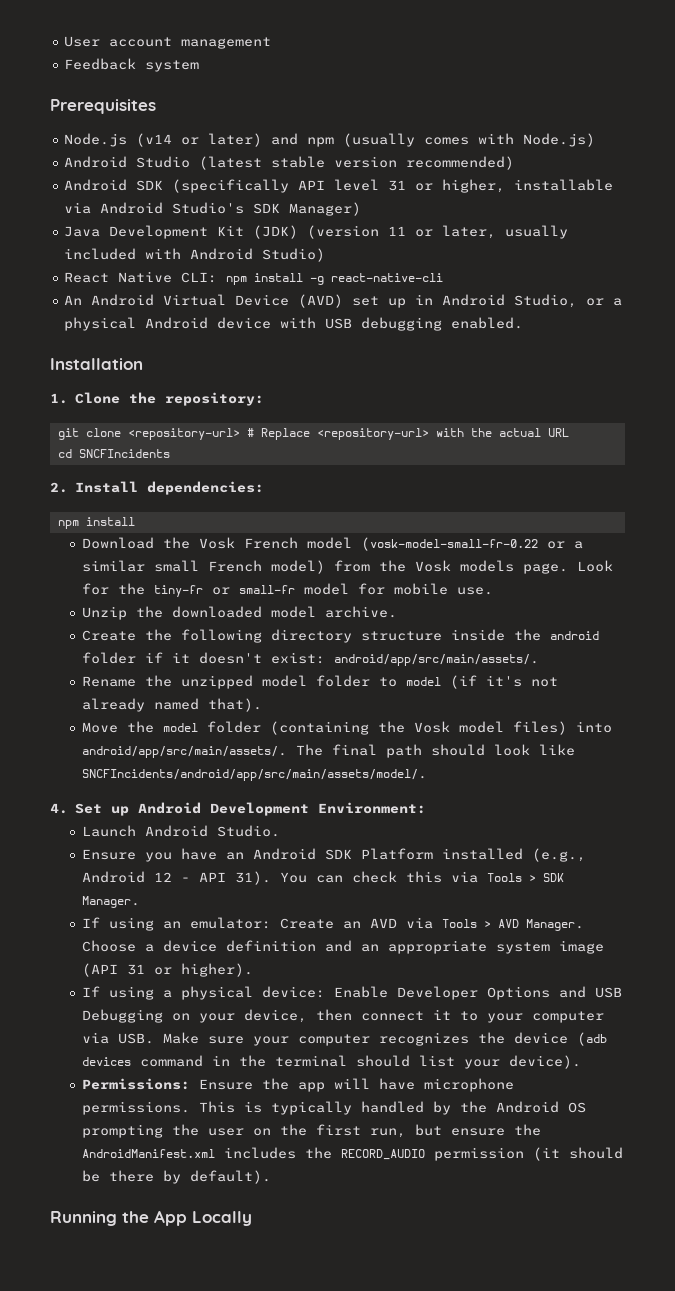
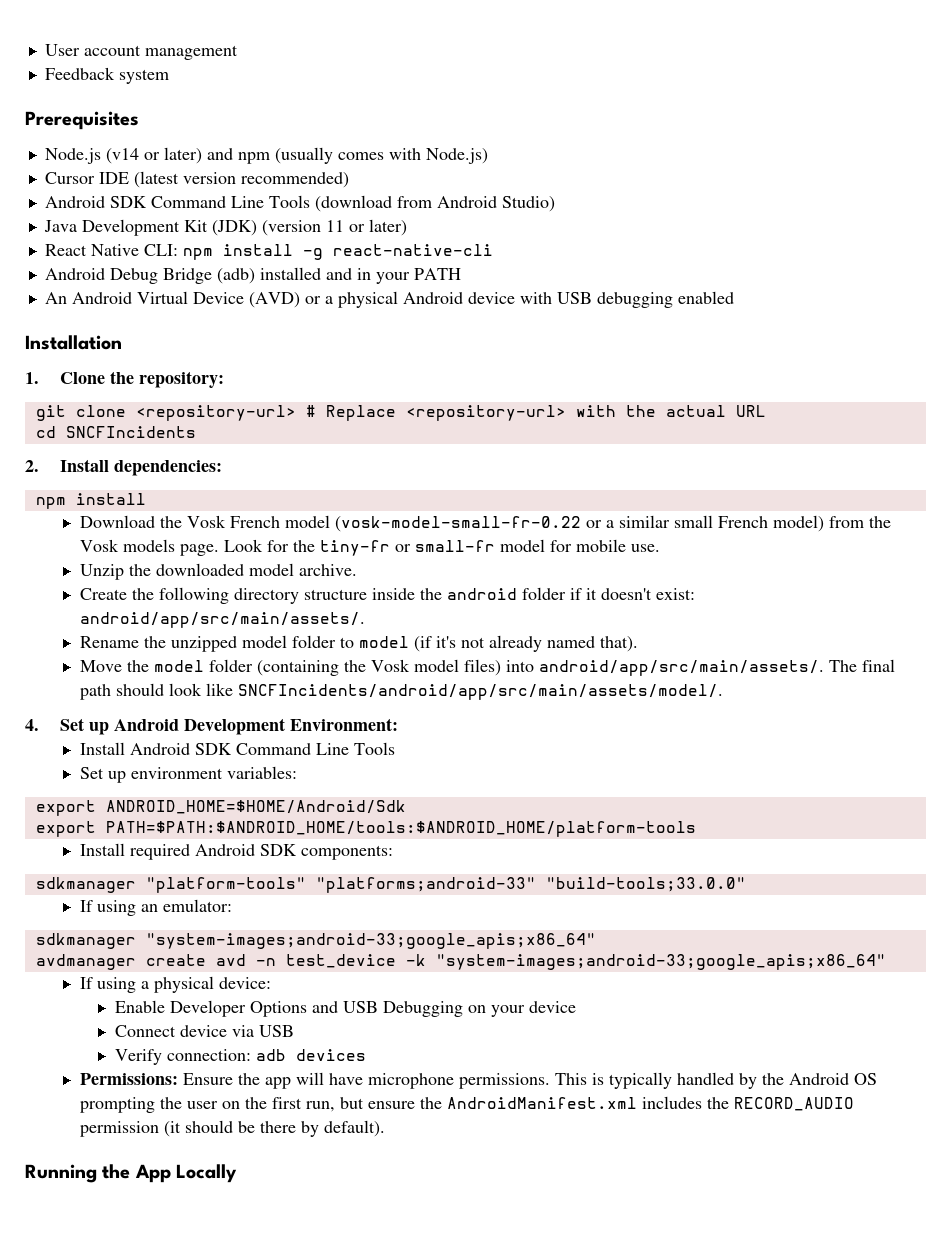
- Android Studio (latest stable version recommended)
+ Cursor IDE (latest version recommended)
- Android SDK (specifically API level 31 or higher, installable via Android Studio's SDK Manager)
+ Android SDK Command Line Tools (download from Android Studio)
- Java Development Kit (JDK) (version 11 or later, usually included with Android Studio)
+ Java Development Kit (JDK) (version 11 or later)
+ Android Debug Bridge (adb) installed and in your PATH
- An Android Virtual Device (AVD) set up in Android Studio, or a physical Android device with USB debugging enabled.
+ An Android Virtual Device (AVD) or a physical Android device with USB debugging enabled
- Launch Android Studio.
- Ensure you have an Android SDK Platform installed (e.g., Android 12 - API 31). You can check this via Tools > SDK Manager.
- If using an emulator: Create an AVD via Tools > AVD Manager. Choose a device definition and an appropriate system image (API 31 or higher).
+ Install Android SDK Command Line Tools
+ Set up environment variables:
+ export ANDROID_HOME=$HOME/Android/Sdk
+ export PATH=$PATH:$ANDROID_HOME/tools:$ANDROID_HOME/platform-tools
+ Install required Android SDK components:
+ sdkmanager "platform-tools" "platforms;android-33" "build-tools;33.0.0"
+ If using an emulator:
+ sdkmanager "system-images;android-33;google_apis;x86_64"
+ avdmanager create avd -n test_device -k "system-images;android-33;google_apis;x86_64"
- If using a physical device: Enable Developer Options and USB Debugging on your device, then connect it to your computer via USB. Make sure your computer recognizes the device (adb devices command in the terminal should list your device).
+ If using a physical device:
+ Enable Developer Options and USB Debugging on your device
+ Connect device via USB
+ Verify connection: adb devices

